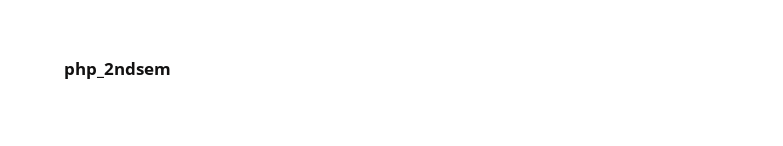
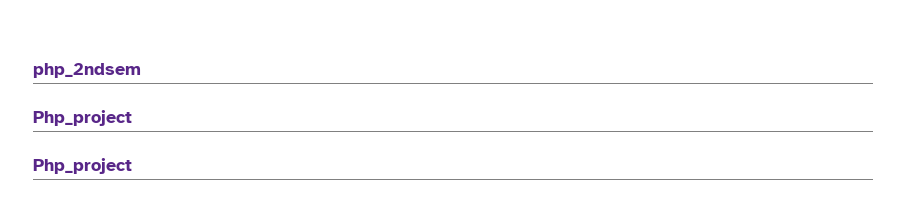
  php_2ndsem
+ Php_project
+ Php_project

